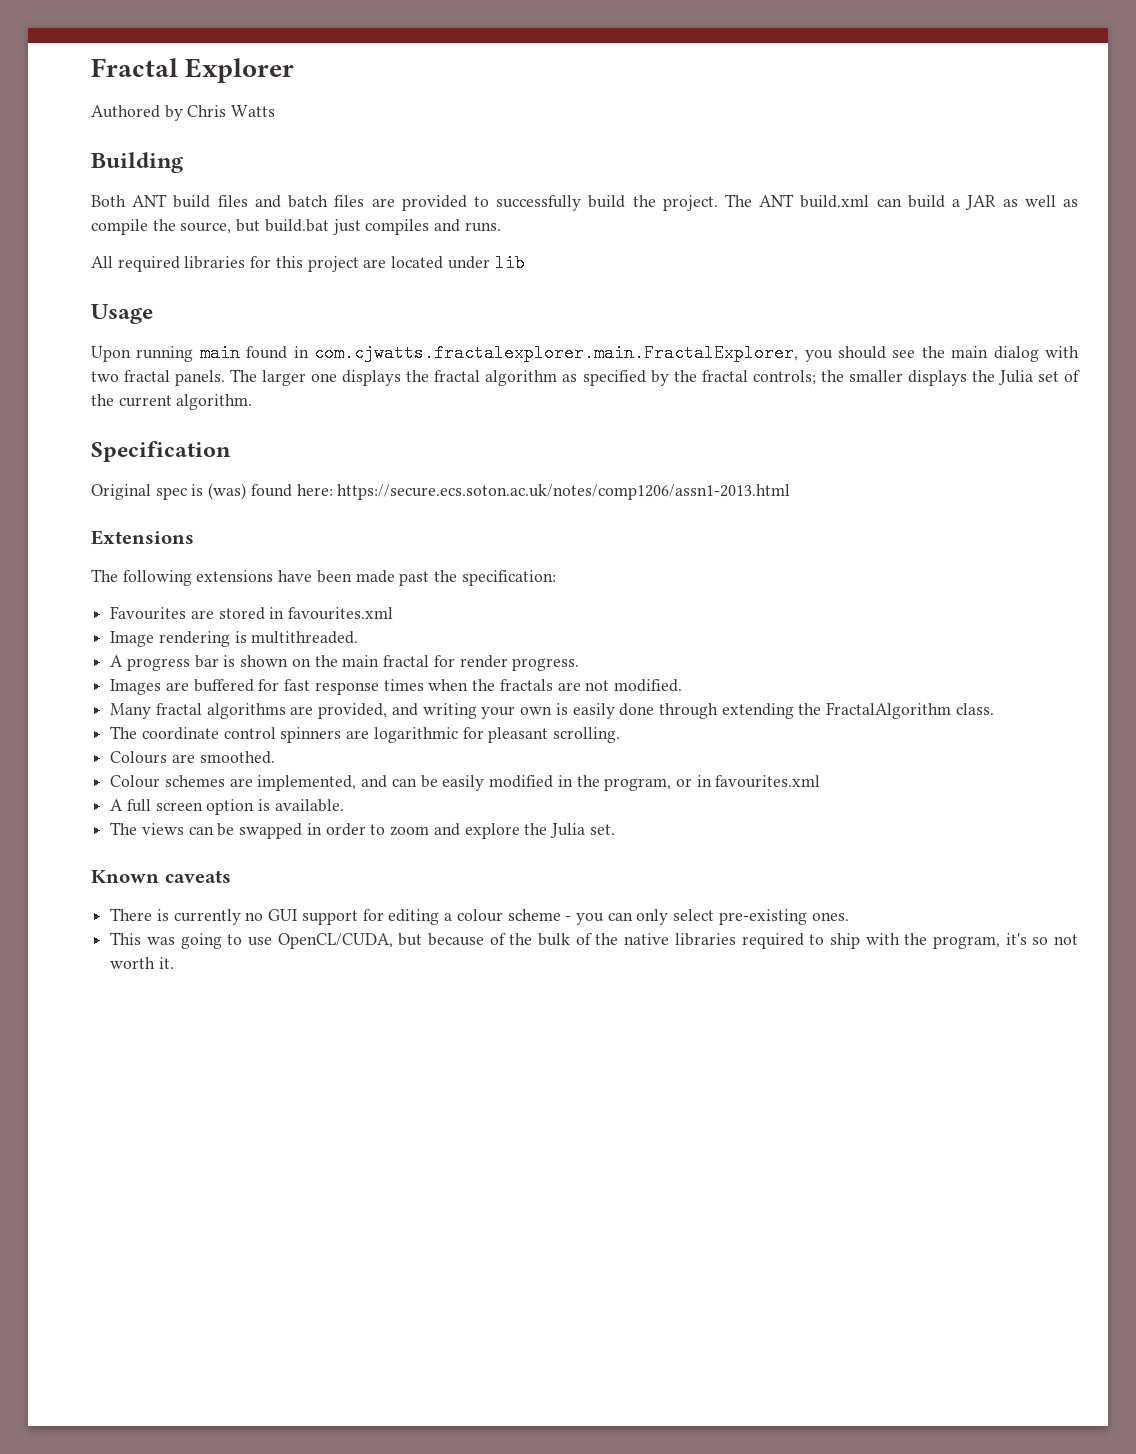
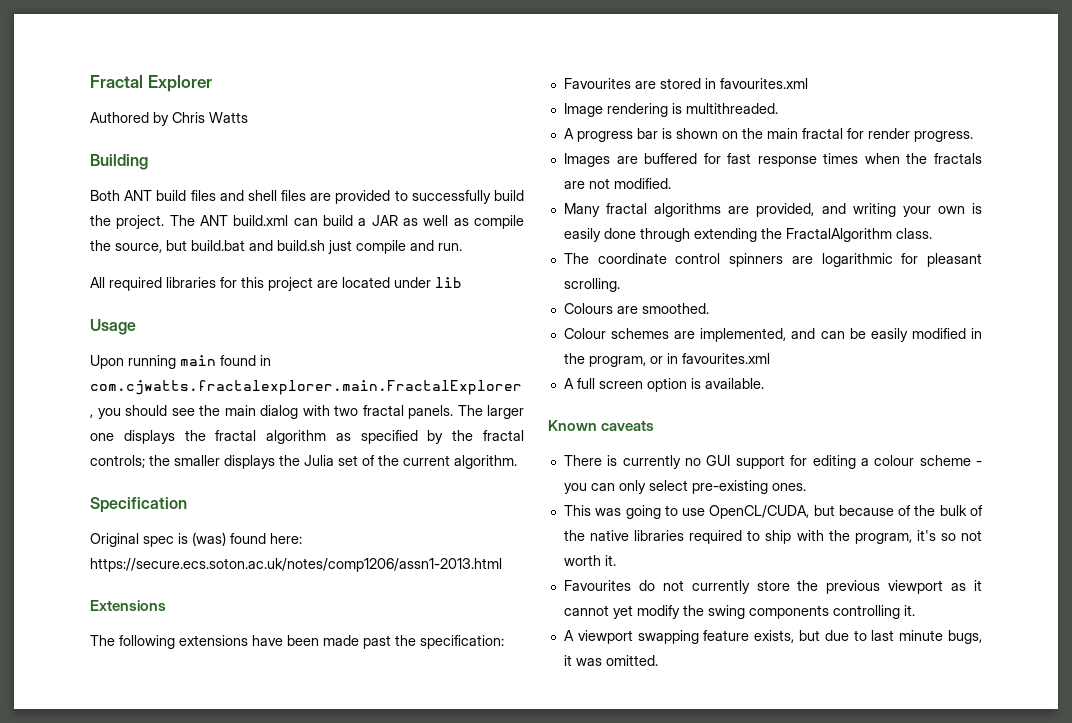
- Both ANT build files and batch files are provided to successfully build the project.
+ Both ANT build files and shell files are provided to successfully build the project.
- The ANT build.xml can build a JAR as well as compile the source, but build.bat just compiles and runs.
+ The ANT build.xml can build a JAR as well as compile the source, but build.bat and build.sh just compile and run.
- The views can be swapped in order to zoom and explore the Julia set.
+ Favourites do not currently store the previous viewport as it cannot yet modify the swing components controlling it.
+ A viewport swapping feature exists, but due to last minute bugs, it was omitted.

